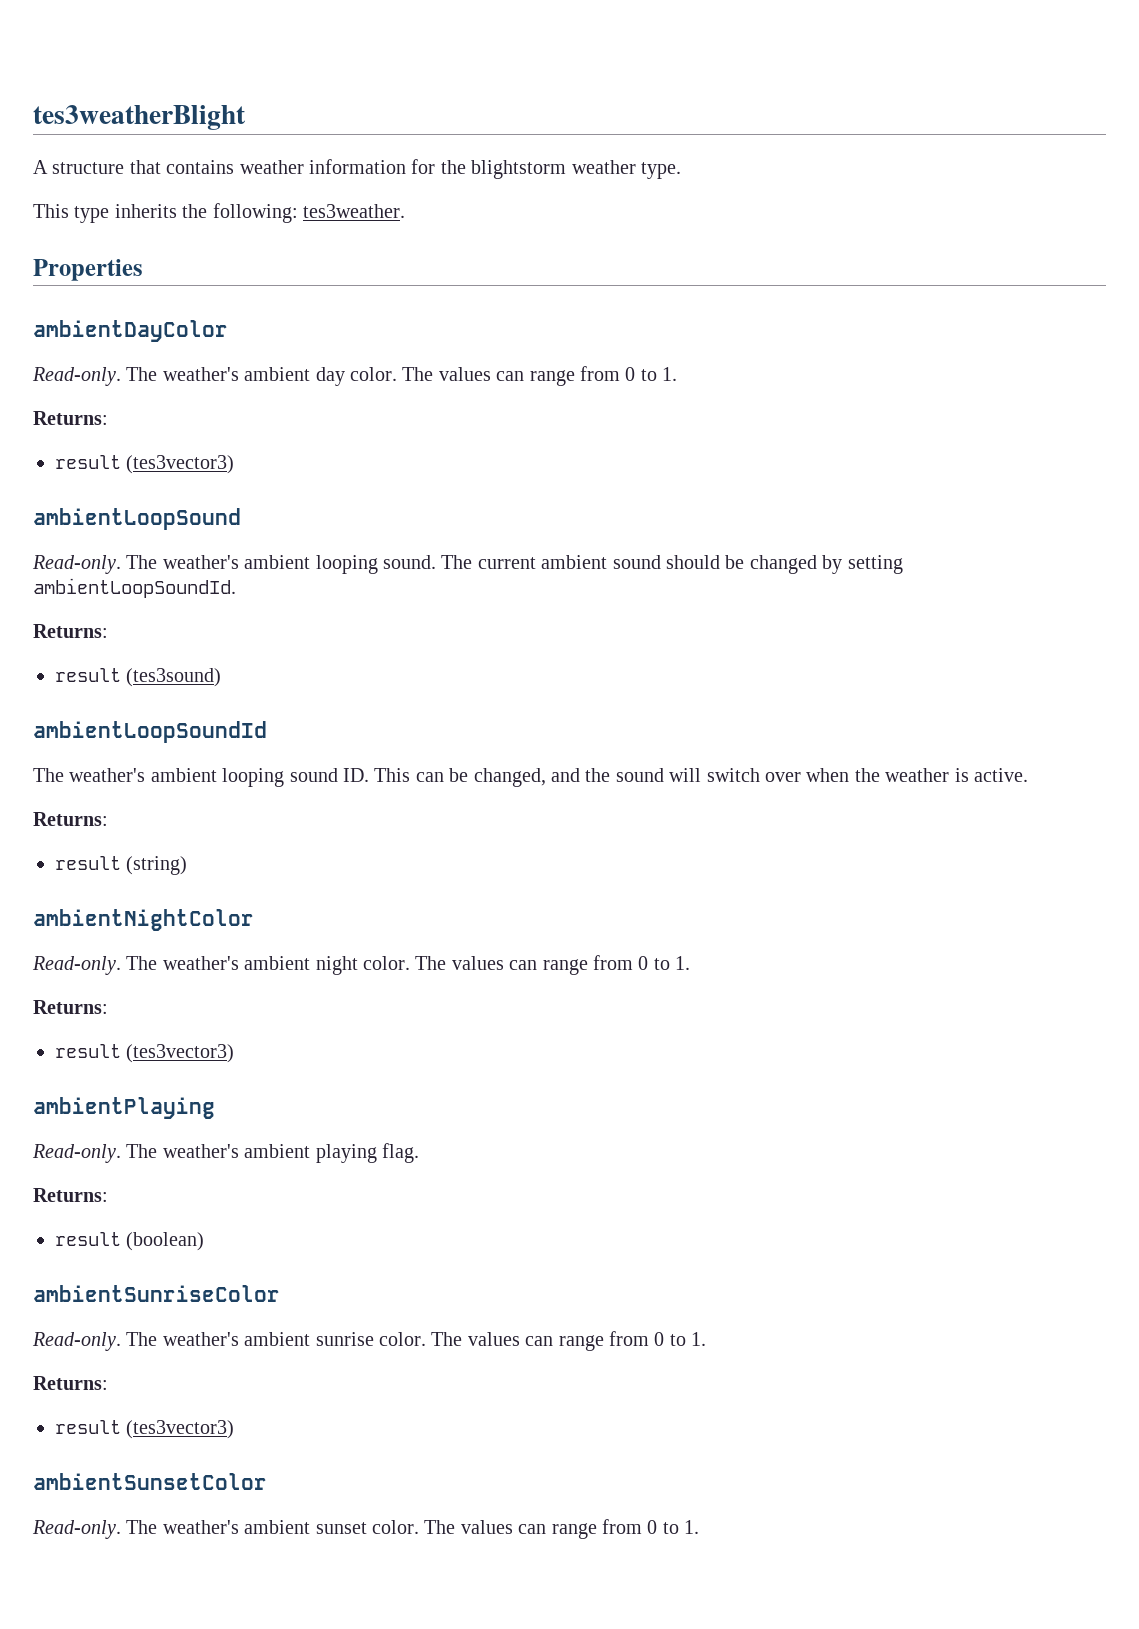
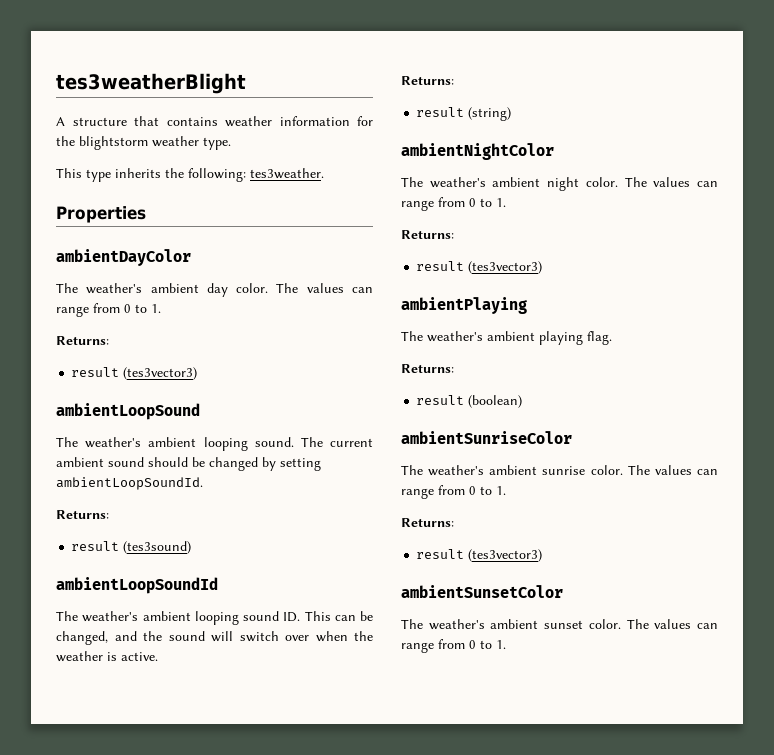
  ambientDayColor
- Read-only. The weather's ambient day color.
+ The weather's ambient day color.
  ambientLoopSound
- Read-only. The weather's ambient looping sound.
+ The weather's ambient looping sound.
  ambientNightColor
- Read-only. The weather's ambient night color.
+ The weather's ambient night color.
  ambientPlaying
- Read-only. The weather's ambient playing flag.
+ The weather's ambient playing flag.
  ambientSunriseColor
- Read-only. The weather's ambient sunrise color.
+ The weather's ambient sunrise color.
  ambientSunsetColor
- Read-only. The weather's ambient sunset color.
+ The weather's ambient sunset color.

